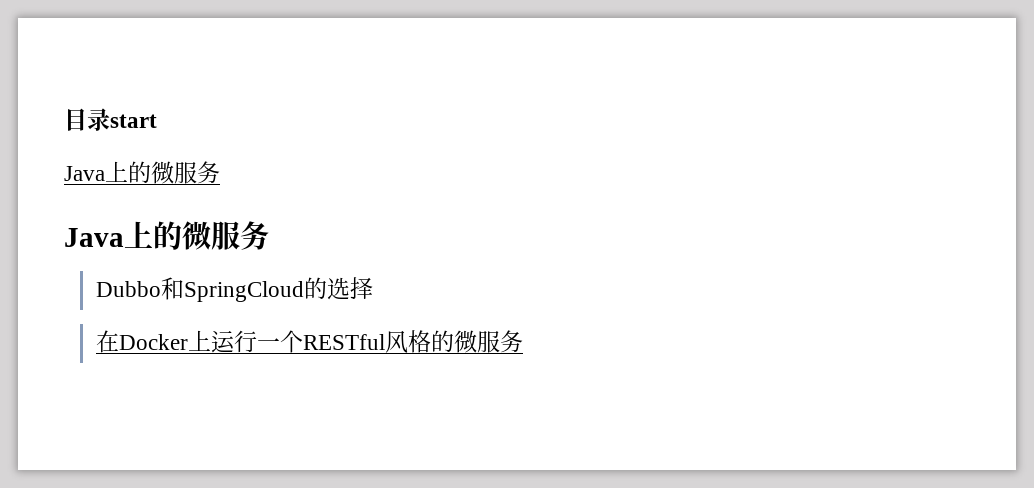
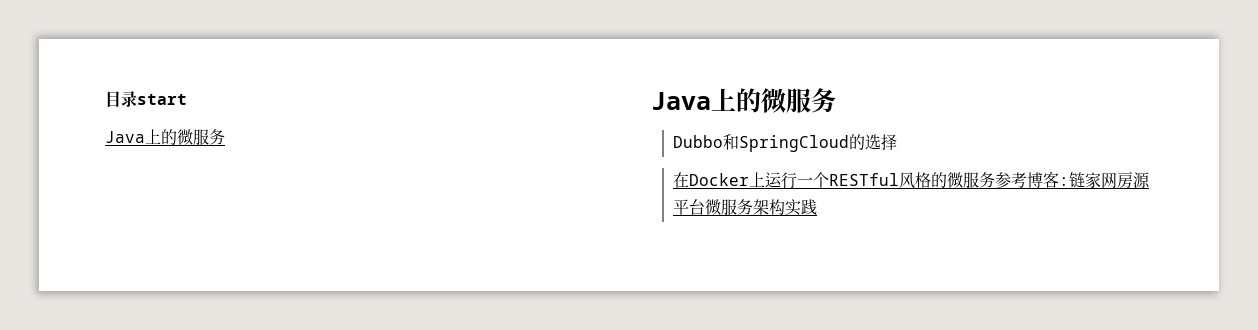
- 在Docker上运行一个RESTful风格的微服务
+ 在Docker上运行一个RESTful风格的微服务参考博客:链家网房源平台微服务架构实践

